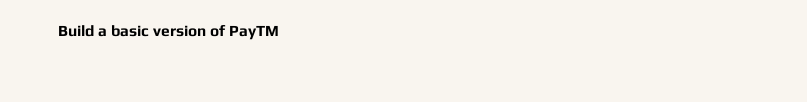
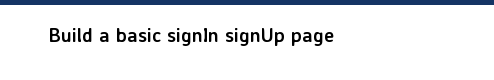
- Build a basic version of PayTM
+ Build a basic signIn signUp page

